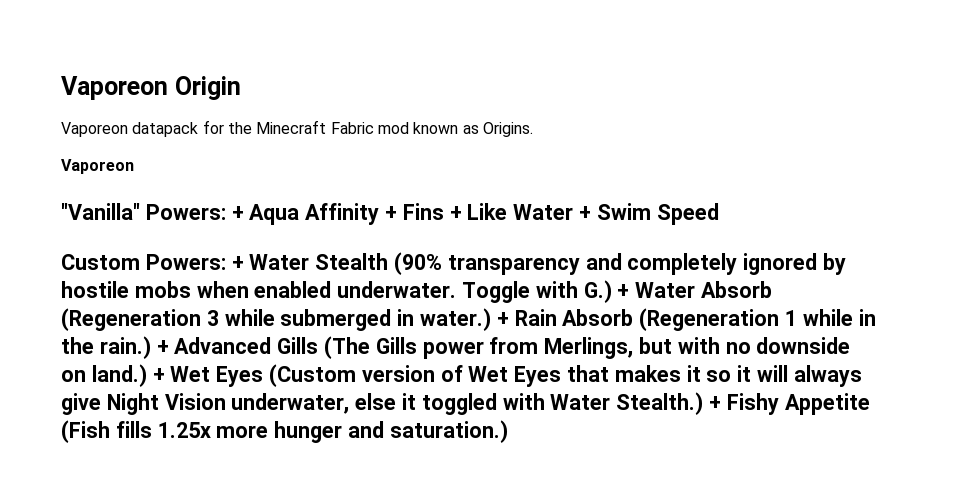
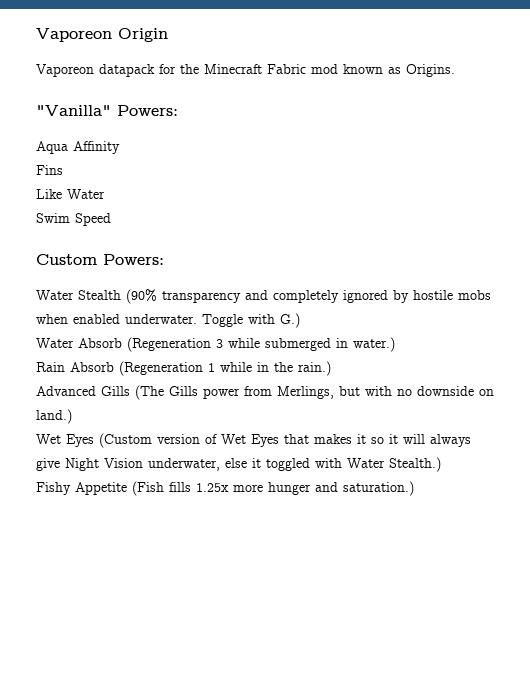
  Vaporeon datapack for the Minecraft Fabric mod known as Origins.
- Vaporeon
- "Vanilla" Powers: + Aqua Affinity + Fins + Like Water + Swim Speed
+ "Vanilla" Powers:
+ Aqua Affinity
+ Fins
+ Like Water
+ Swim Speed
- Custom Powers: + Water Stealth (90% transparency and completely ignored by hostile mobs when enabled underwater.
+ Custom Powers:
+ Water Stealth (90% transparency and completely ignored by hostile mobs when enabled underwater.
- Toggle with G.) + Water Absorb (Regeneration 3 while submerged in water.) + Rain Absorb (Regeneration 1 while in the rain.) + Advanced Gills (The Gills power from Merlings, but with no downside on land.) + Wet Eyes (Custom version of Wet Eyes that makes it so it will always give Night Vision underwater, else it toggled with Water Stealth.) + Fishy Appetite (Fish fills 1.25x more hunger and saturation.)
+ Toggle with G.)
+ Water Absorb (Regeneration 3 while submerged in water.)
+ Rain Absorb (Regeneration 1 while in the rain.)
+ Advanced Gills (The Gills power from Merlings, but with no downside on land.)
+ Wet Eyes (Custom version of Wet Eyes that makes it so it will always give Night Vision underwater, else it toggled with Water Stealth.)
+ Fishy Appetite (Fish fills 1.25x more hunger and saturation.)

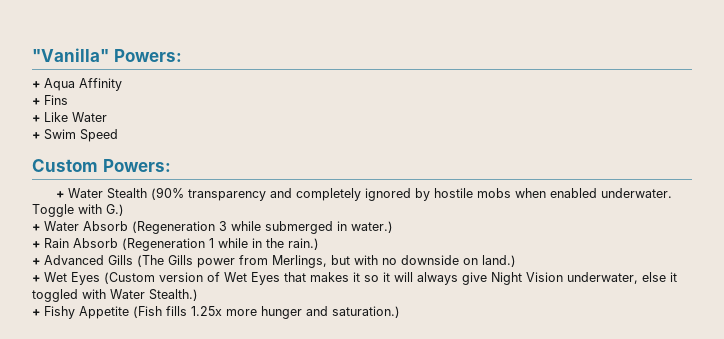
- Vaporeon Origin
- Vaporeon datapack for the Minecraft Fabric mod known as Origins.
- Aqua Affinity
+ + Aqua Affinity
- Fins
+ + Fins
- Like Water
+ + Like Water
- Swim Speed
+ + Swim Speed
- Water Stealth (90% transparency and completely ignored by hostile mobs when enabled underwater.
+ + Water Stealth (90% transparency and completely ignored by hostile mobs when enabled underwater.
- Water Absorb (Regeneration 3 while submerged in water.)
+ + Water Absorb (Regeneration 3 while submerged in water.)
- Rain Absorb (Regeneration 1 while in the rain.)
+ + Rain Absorb (Regeneration 1 while in the rain.)
- Advanced Gills (The Gills power from Merlings, but with no downside on land.)
+ + Advanced Gills (The Gills power from Merlings, but with no downside on land.)
- Wet Eyes (Custom version of Wet Eyes that makes it so it will always give Night Vision underwater, else it toggled with Water Stealth.)
+ + Wet Eyes (Custom version of Wet Eyes that makes it so it will always give Night Vision underwater, else it toggled with Water Stealth.)
- Fishy Appetite (Fish fills 1.25x more hunger and saturation.)
+ + Fishy Appetite (Fish fills 1.25x more hunger and saturation.)

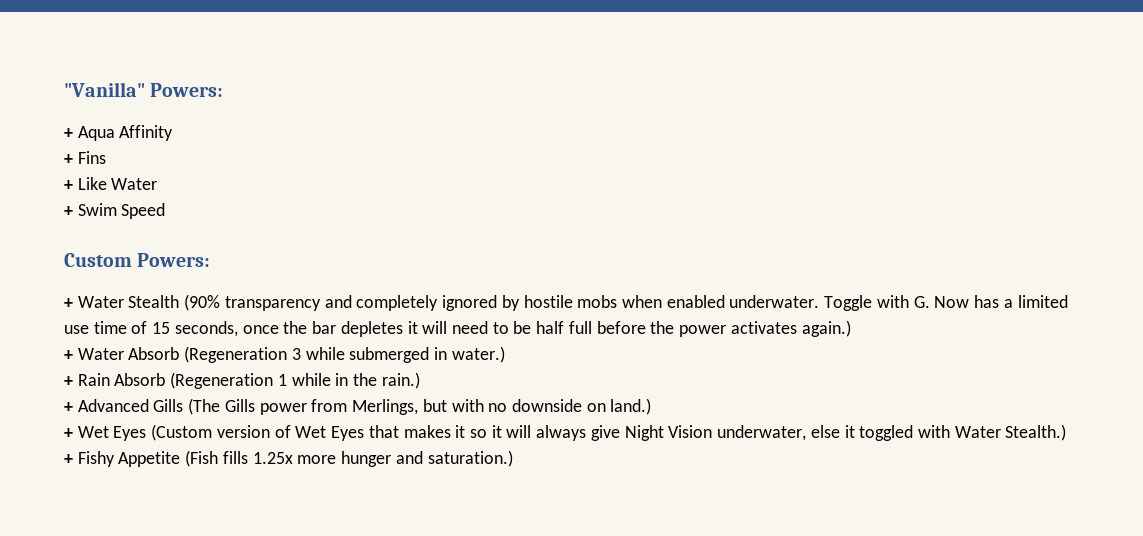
- Toggle with G.)
+ Toggle with G. Now has a limited use time of 15 seconds, once the bar depletes it will need to be half full before the power activates again.)

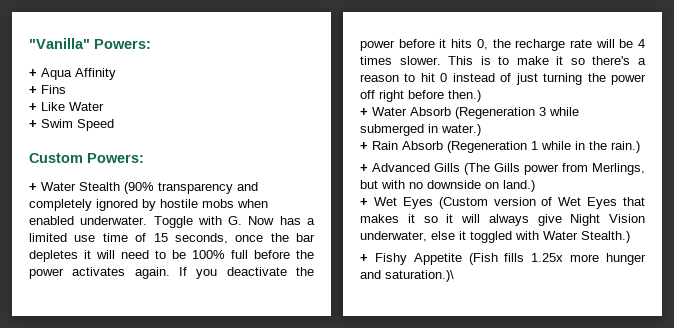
- Toggle with G. Now has a limited use time of 15 seconds, once the bar depletes it will need to be half full before the power activates again.)
+ Toggle with G. Now has a limited use time of 15 seconds, once the bar depletes it will need to be 100% full before the power activates again. If you deactivate the power before it hits 0, the recharge rate will be 4 times slower. This is to make it so there's a reason to hit 0 instead of just turning the power off right before then.)
- + Fishy Appetite (Fish fills 1.25x more hunger and saturation.)
+ + Fishy Appetite (Fish fills 1.25x more hunger and saturation.)\

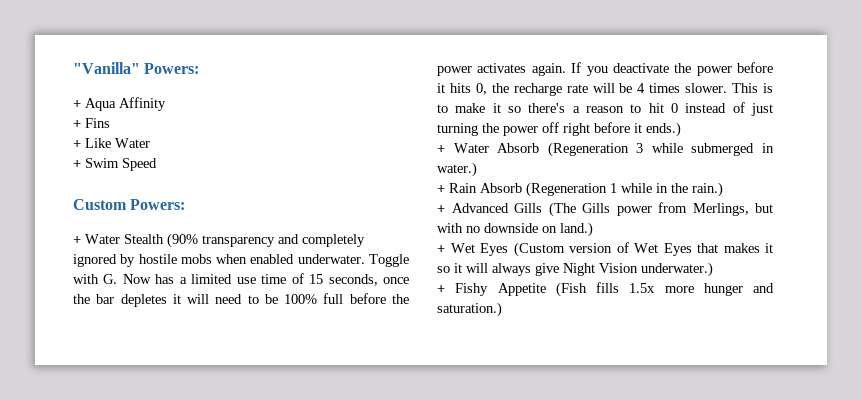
- This is to make it so there's a reason to hit 0 instead of just turning the power off right before then.)
+ This is to make it so there's a reason to hit 0 instead of just turning the power off right before it ends.)
- + Wet Eyes (Custom version of Wet Eyes that makes it so it will always give Night Vision underwater, else it toggled with Water Stealth.)
+ + Wet Eyes (Custom version of Wet Eyes that makes it so it will always give Night Vision underwater.)
- + Fishy Appetite (Fish fills 1.25x more hunger and saturation.)\
+ + Fishy Appetite (Fish fills 1.5x more hunger and saturation.)

